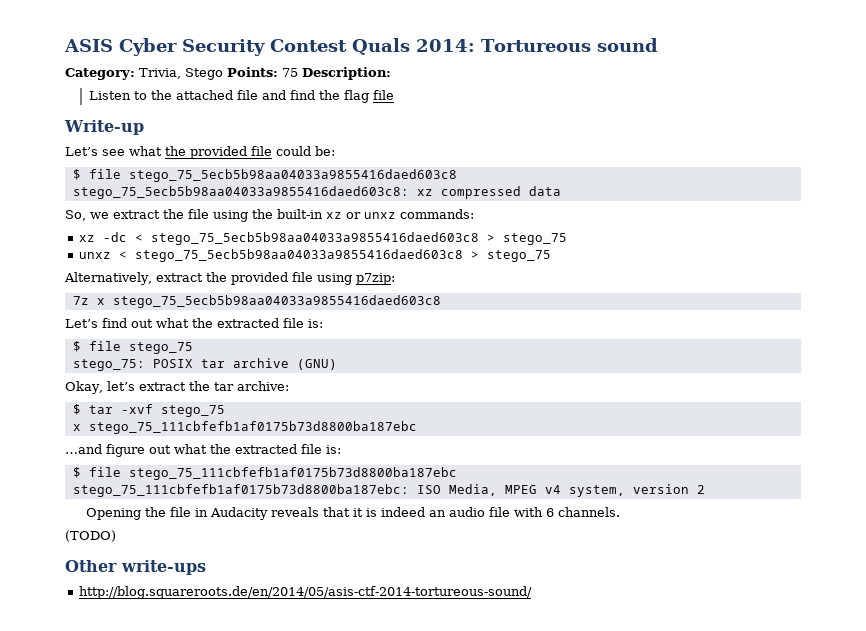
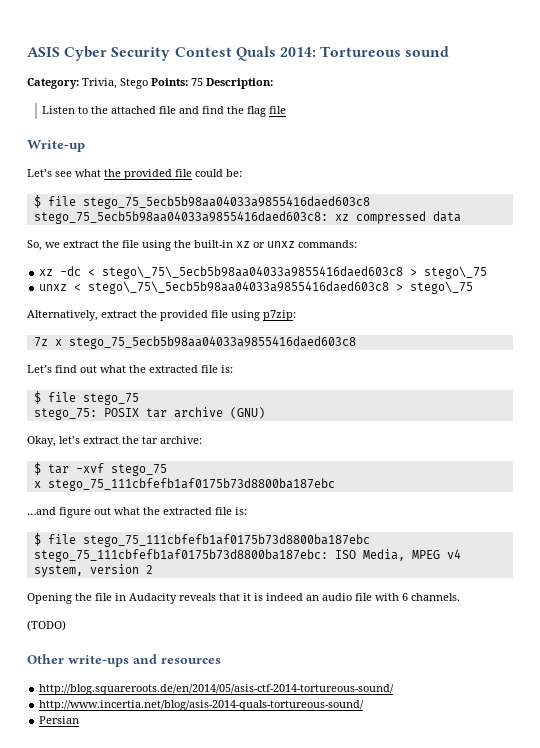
- xz -dc < stego_75_5ecb5b98aa04033a9855416daed603c8 > stego_75
+ xz -dc < stego\_75\_5ecb5b98aa04033a9855416daed603c8 > stego\_75
- unxz < stego_75_5ecb5b98aa04033a9855416daed603c8 > stego_75
+ unxz < stego\_75\_5ecb5b98aa04033a9855416daed603c8 > stego\_75
- Other write-ups
+ Other write-ups and resources
+ http://www.incertia.net/blog/asis-2014-quals-tortureous-sound/
+ Persian

